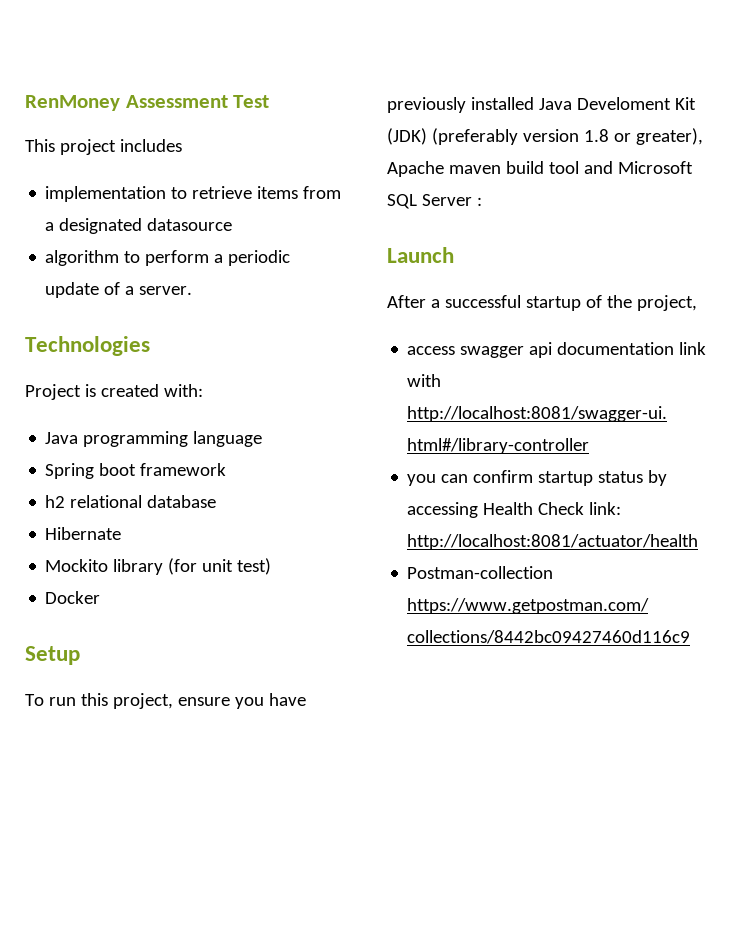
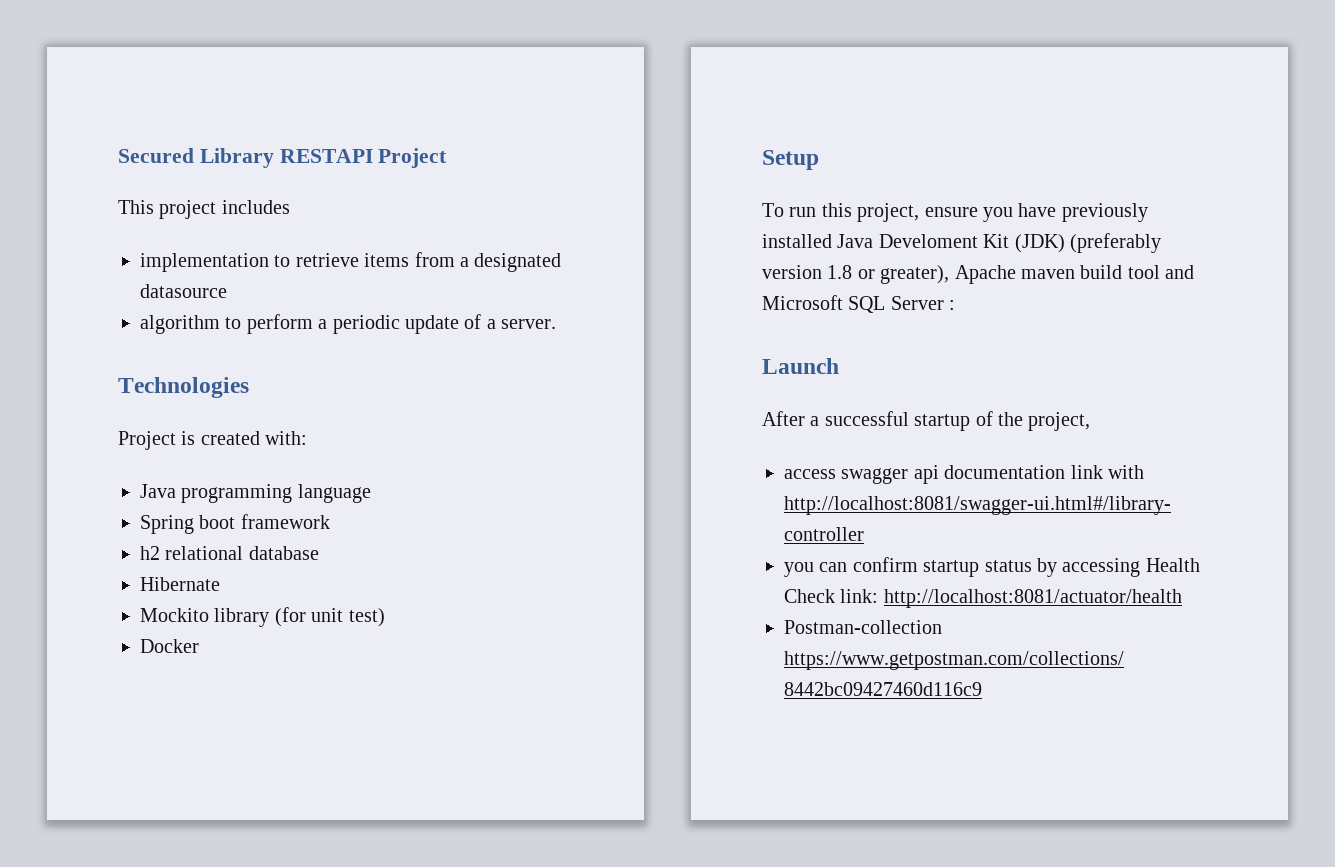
- RenMoney Assessment Test
+ Secured Library RESTAPI Project

